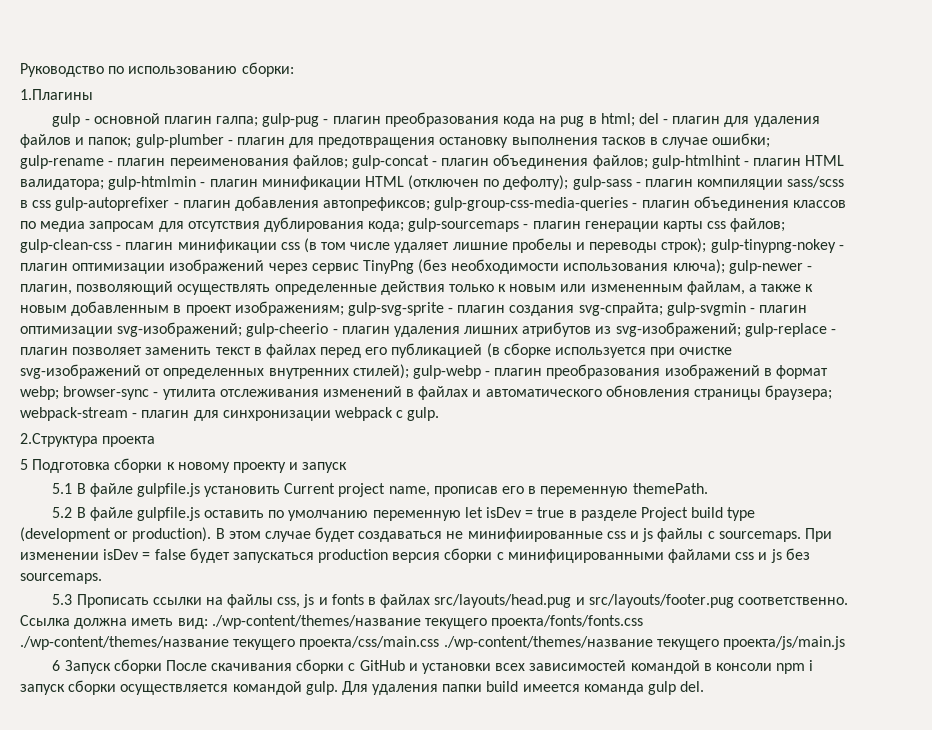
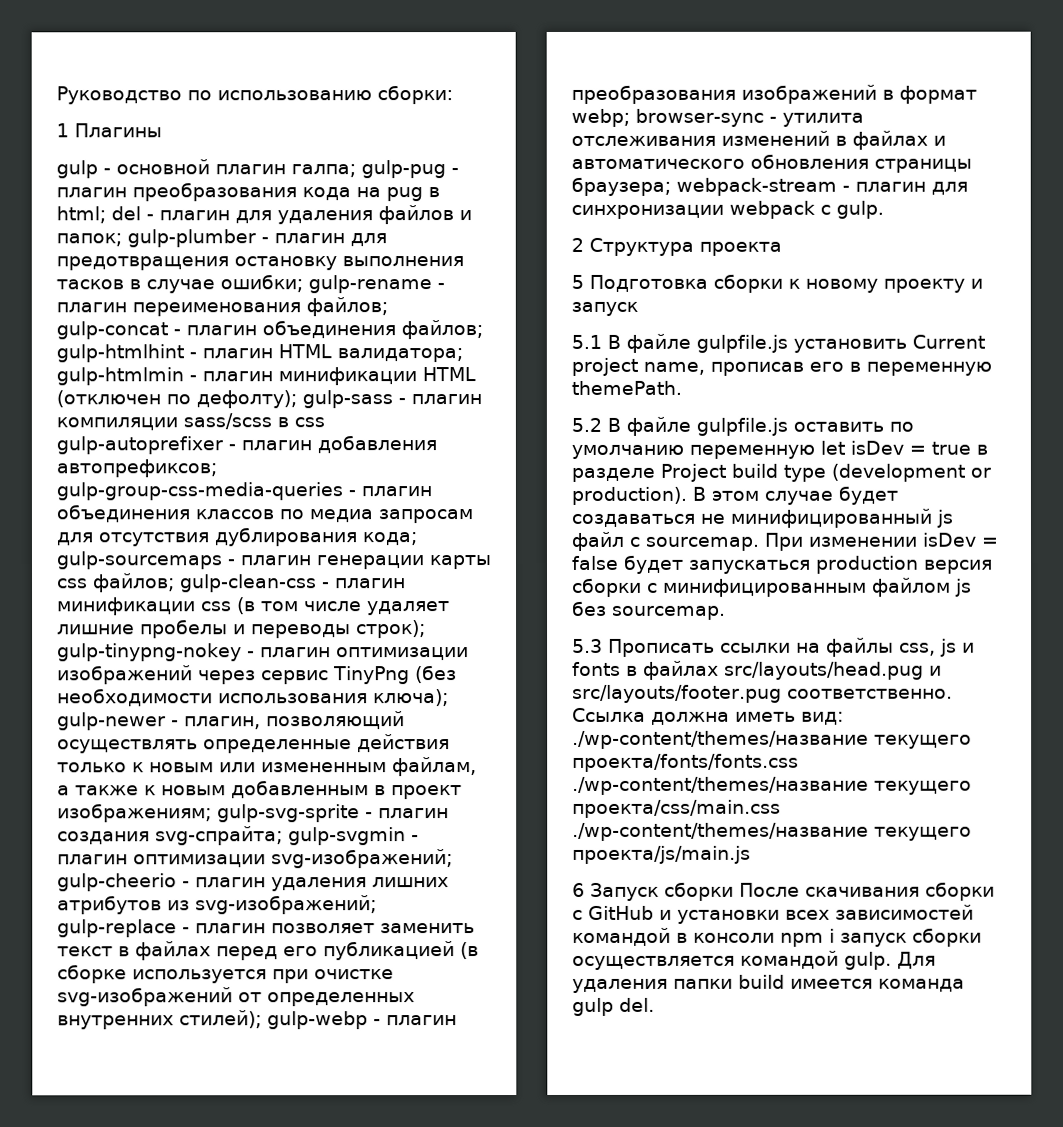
- 1.Плагины
+ 1 Плагины
- 2.Структура проекта
+ 2 Структура проекта
- В этом случае будет создаваться не минифиированные css и js файлы с sourcemaps.
+ В этом случае будет создаваться не минифицированный js файл с sourcemap.
- При изменении isDev = false будет запускаться production версия сборки с минифицированными файлами css и js без sourcemaps.
+ При изменении isDev = false будет запускаться production версия сборки с минифицированным файлом js без sourcemap.

